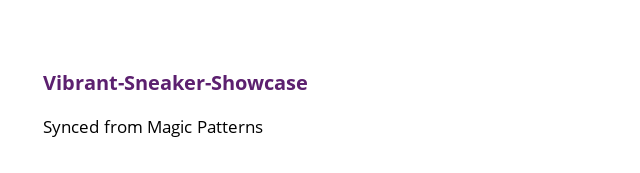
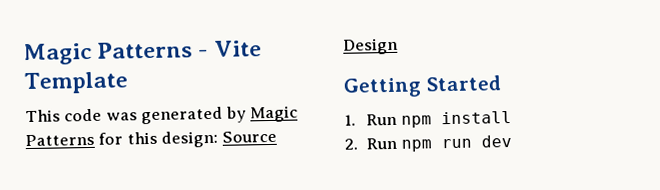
- Vibrant-Sneaker-Showcase
- Synced from Magic Patterns
+ Magic Patterns - Vite Template
+ This code was generated by Magic Patterns for this design: Source Design
+ Getting Started
+ 1. Run npm install
+ 2. Run npm run dev

